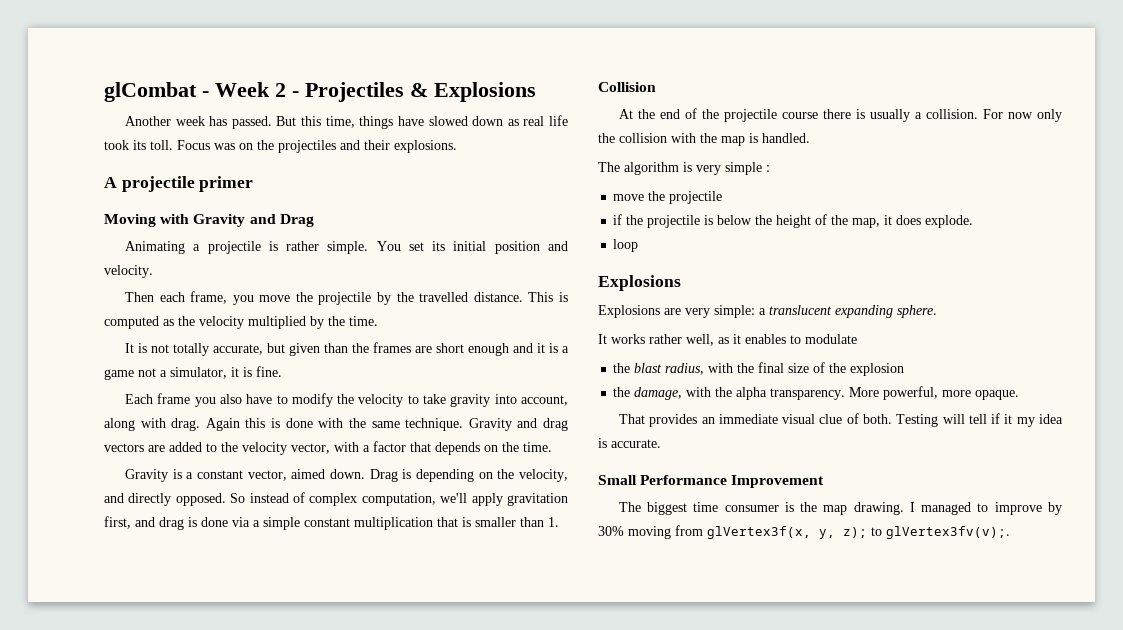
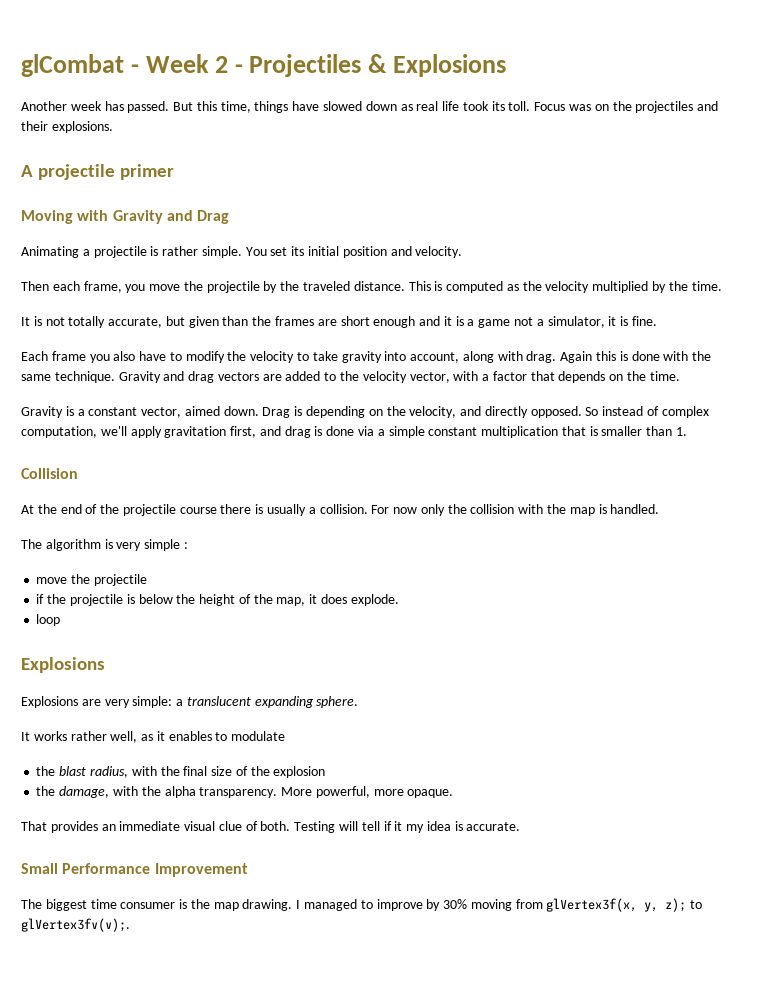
- Then each frame, you move the projectile by the travelled distance.
+ Then each frame, you move the projectile by the traveled distance.

